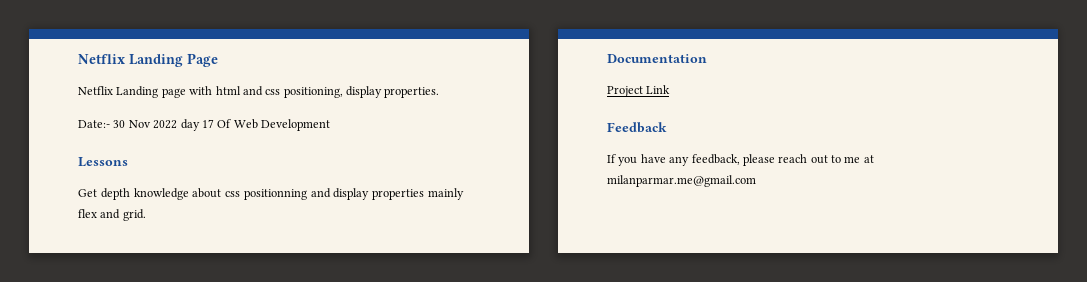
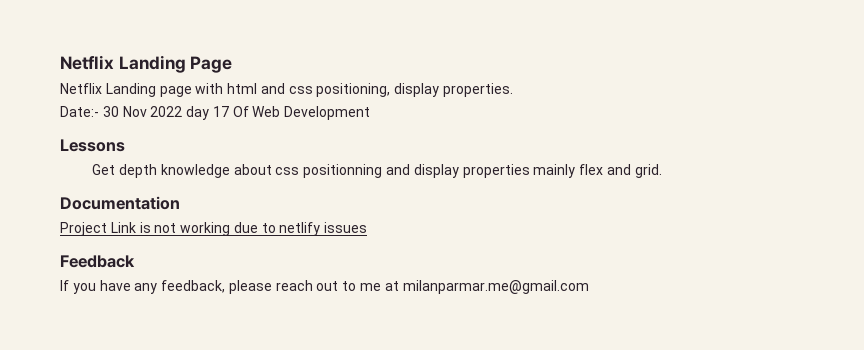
- Project Link
+ Project Link is not working due to netlify issues

